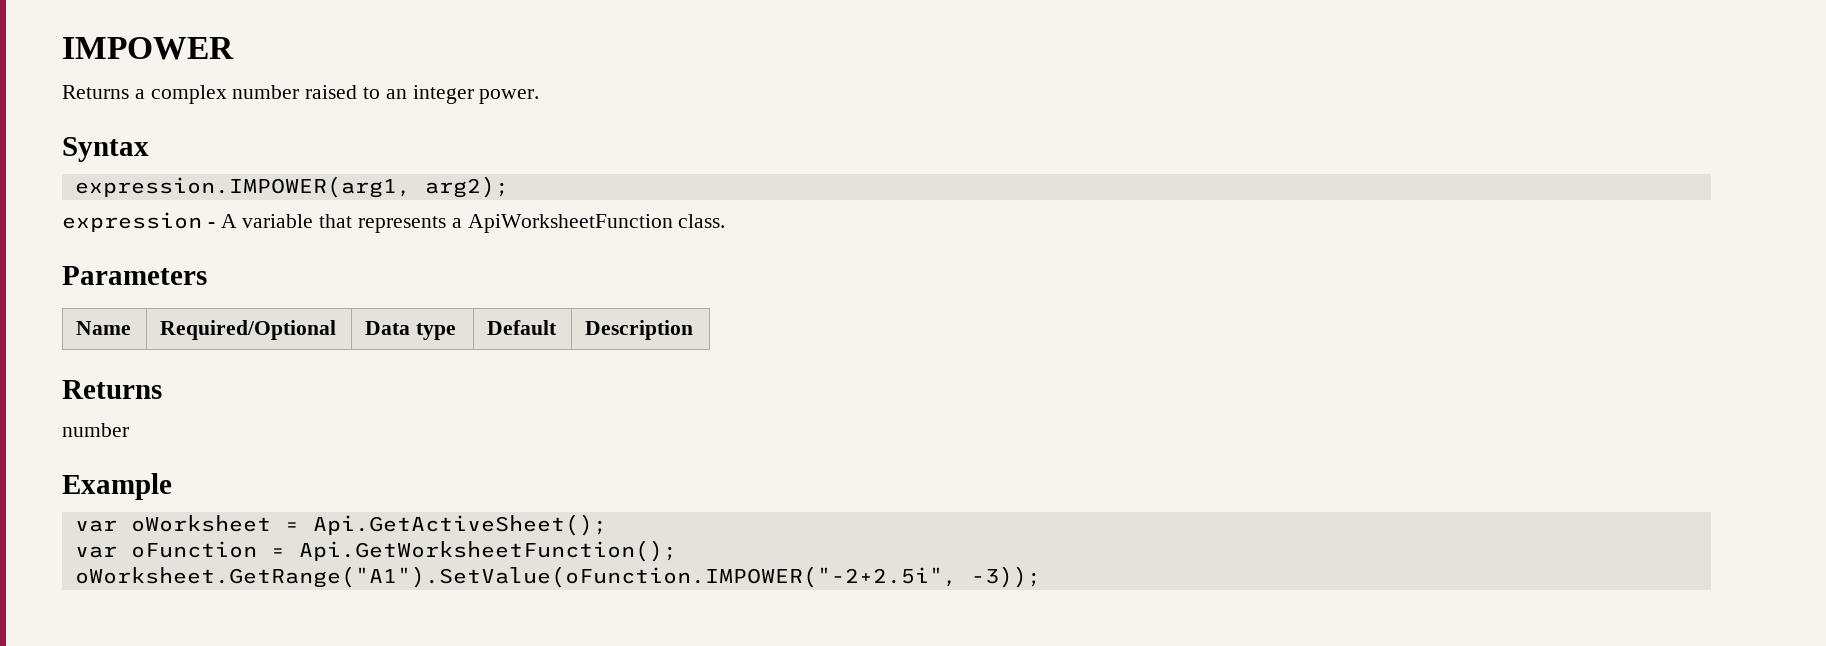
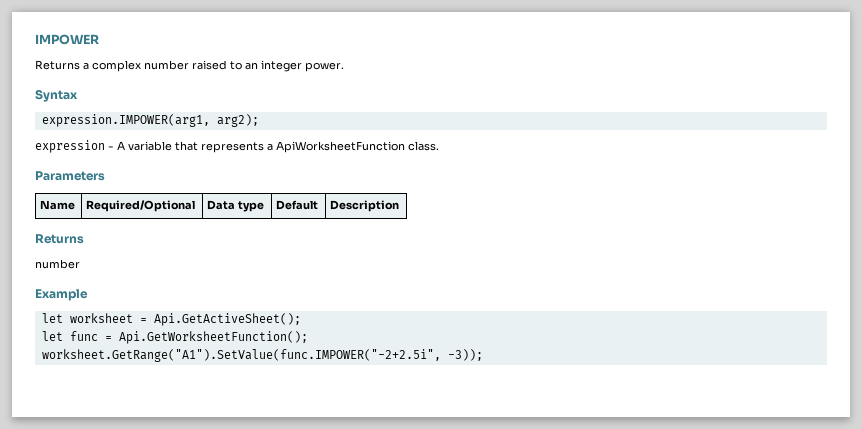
- var oWorksheet = Api.GetActiveSheet();
+ let worksheet = Api.GetActiveSheet();
- var oFunction = Api.GetWorksheetFunction();
+ let func = Api.GetWorksheetFunction();
- oWorksheet.GetRange("A1").SetValue(oFunction.IMPOWER("-2+2.5i", -3));
+ worksheet.GetRange("A1").SetValue(func.IMPOWER("-2+2.5i", -3));

